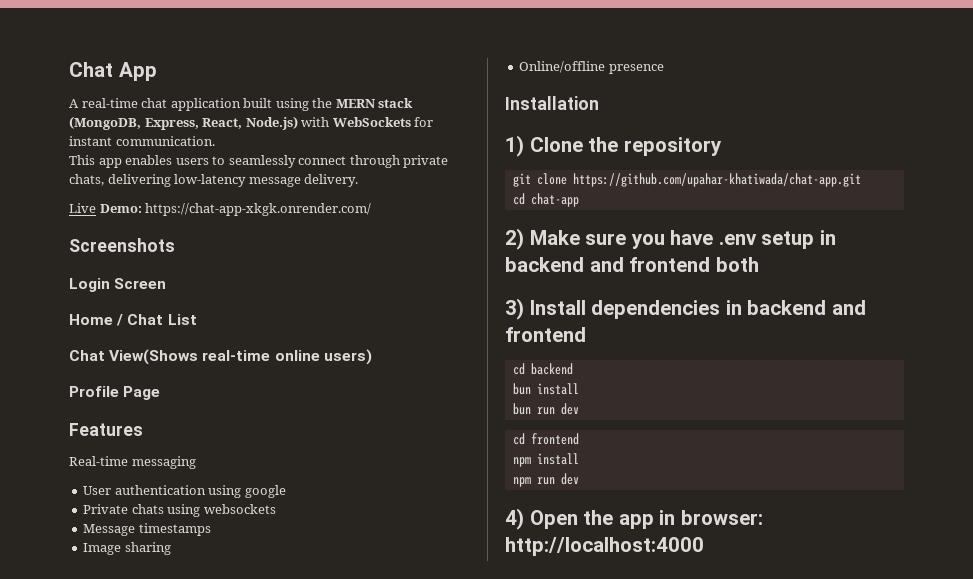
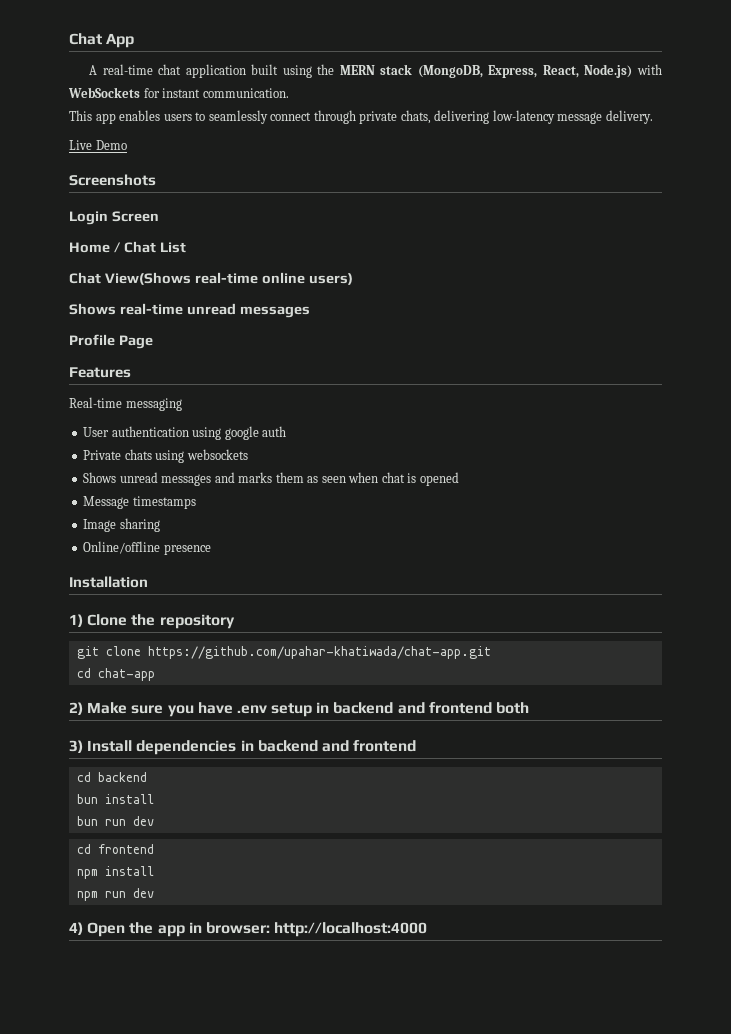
- Live Demo: https://chat-app-xkgk.onrender.com/
+ Live Demo
+ Shows real-time unread messages
- User authentication using google
+ User authentication using google auth
+ Shows unread messages and marks them as seen when chat is opened

